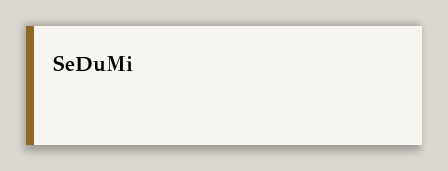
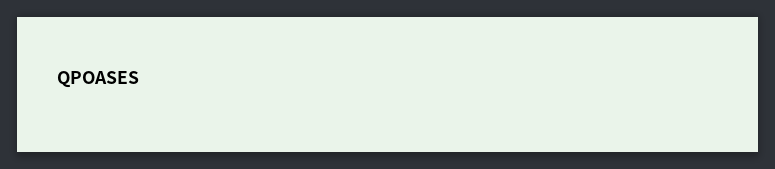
- SeDuMi
+ QPOASES

